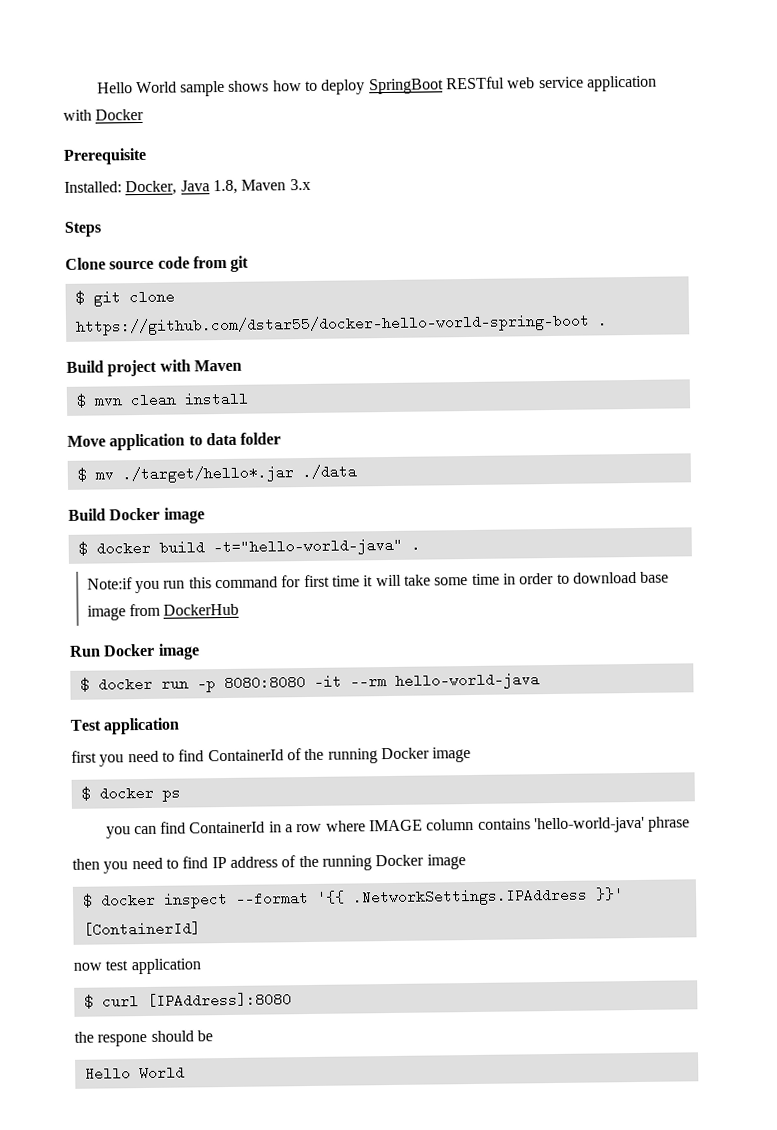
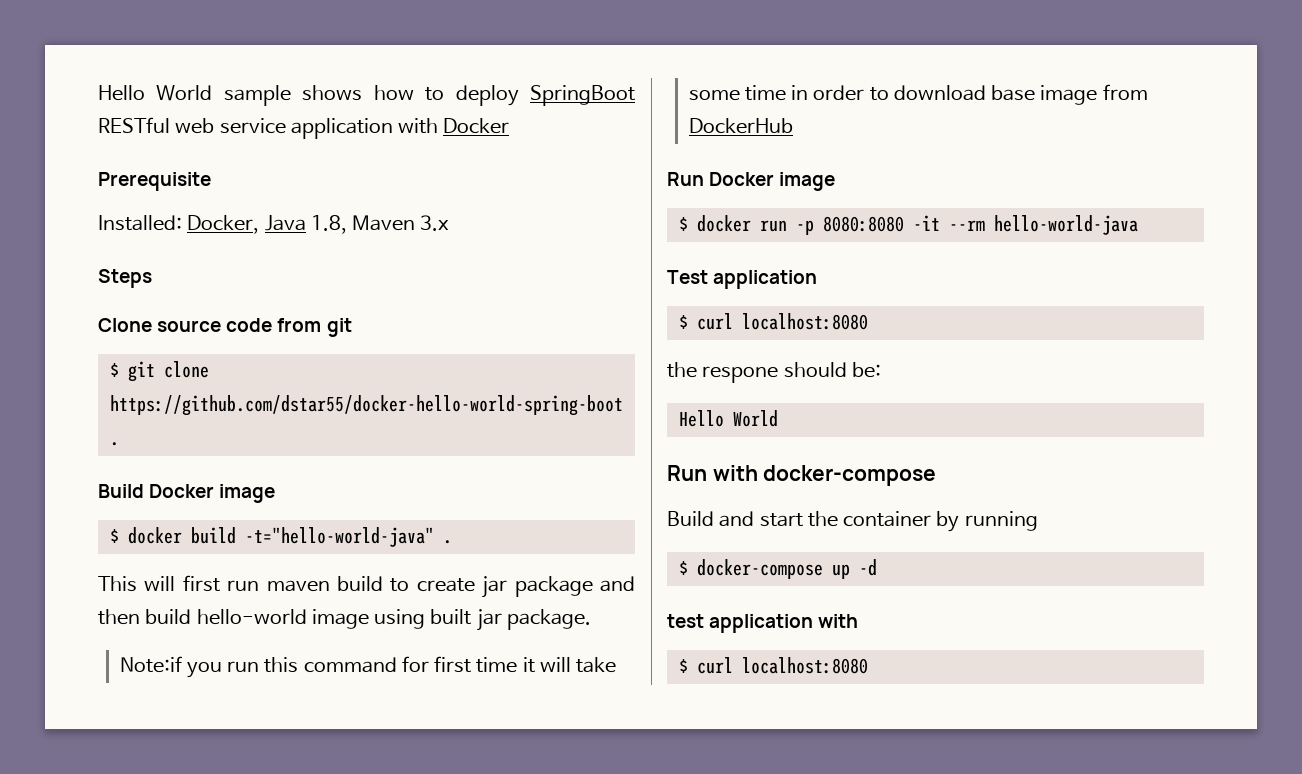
- Build project with Maven
- $ mvn clean install
- Move application to data folder
- $ mv ./target/hello*.jar ./data
+ This will first run maven build to create jar package and then build hello-world image using built jar package.
  Test application
- first you need to find ContainerId of the running Docker image
- $ docker ps
- you can find ContainerId in a row where IMAGE column contains 'hello-world-java' phrase
- then you need to find IP address of the running Docker image
- $ docker inspect --format '{{ .NetworkSettings.IPAddress }}' [ContainerId]
- now test application
- $ curl [IPAddress]:8080
+ $ curl localhost:8080
- the respone should be
+ the respone should be:
  Hello World
+ Run with docker-compose
+ Build and start the container by running
+ $ docker-compose up -d
+ test application with
+ $ curl localhost:8080

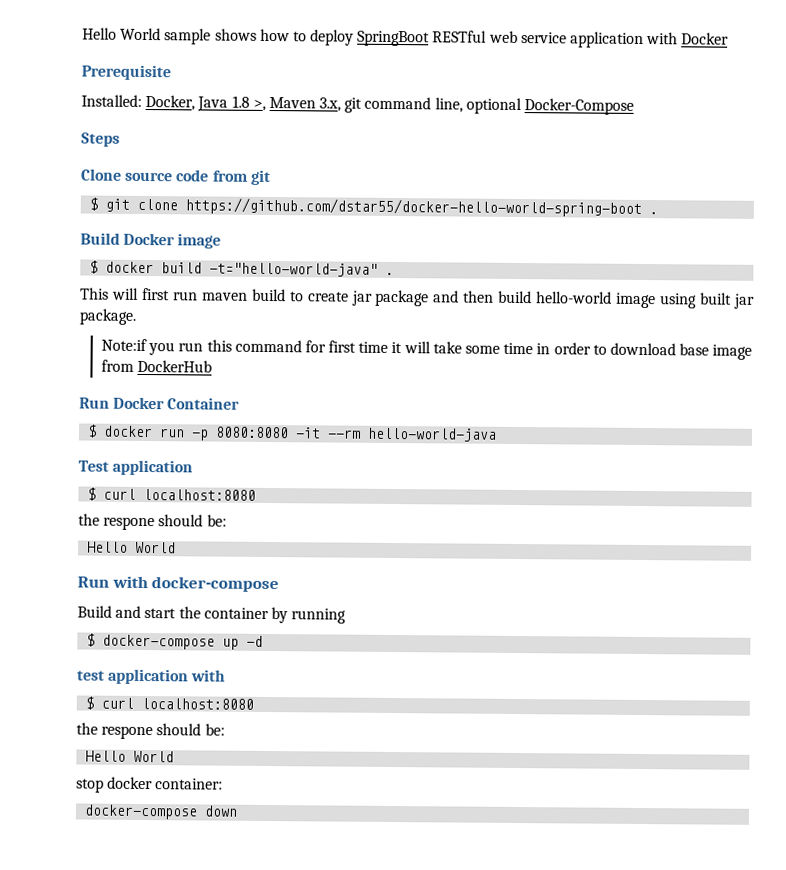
- Installed: Docker, Java 1.8, Maven 3.x
+ Installed: Docker, Java 1.8 >, Maven 3.x, git command line, optional Docker-Compose
- Run Docker image
+ Run Docker Container
  test application with
  $ curl localhost:8080
+ the respone should be:
+ Hello World
+ stop docker container:
+ docker-compose down

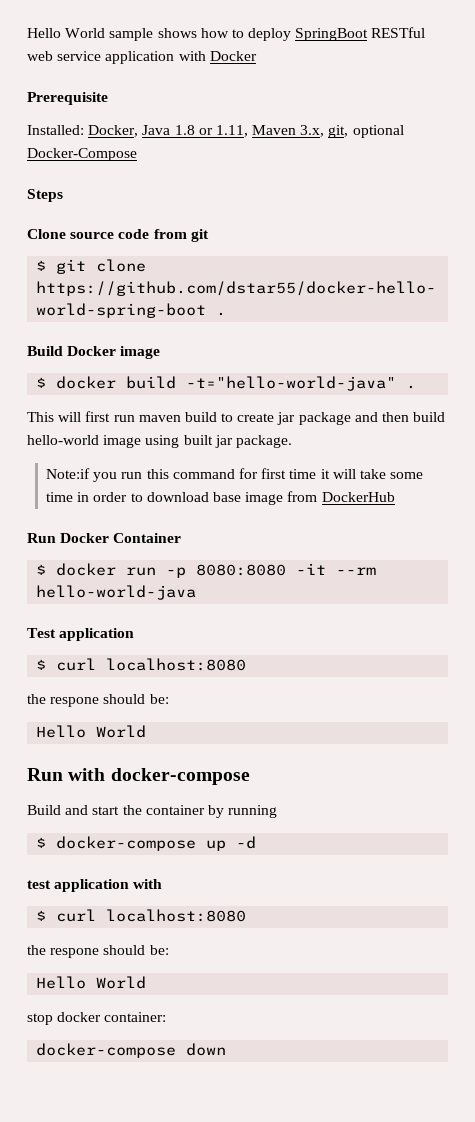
- Installed: Docker, Java 1.8 >, Maven 3.x, git command line, optional Docker-Compose
+ Installed: Docker, Java 1.8 or 1.11, Maven 3.x, git, optional Docker-Compose

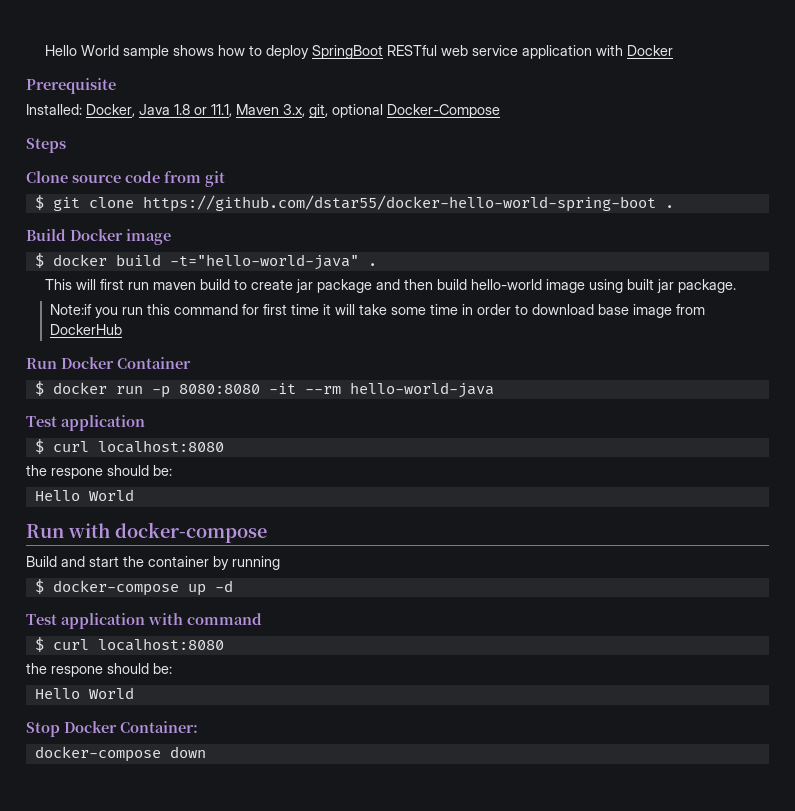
- Installed: Docker, Java 1.8 or 1.11, Maven 3.x, git, optional Docker-Compose
+ Installed: Docker, Java 1.8 or 11.1, Maven 3.x, git, optional Docker-Compose
- test application with
+ Test application with command
  $ curl localhost:8080
  the respone should be:
  Hello World
- stop docker container:
+ Stop Docker Container:

